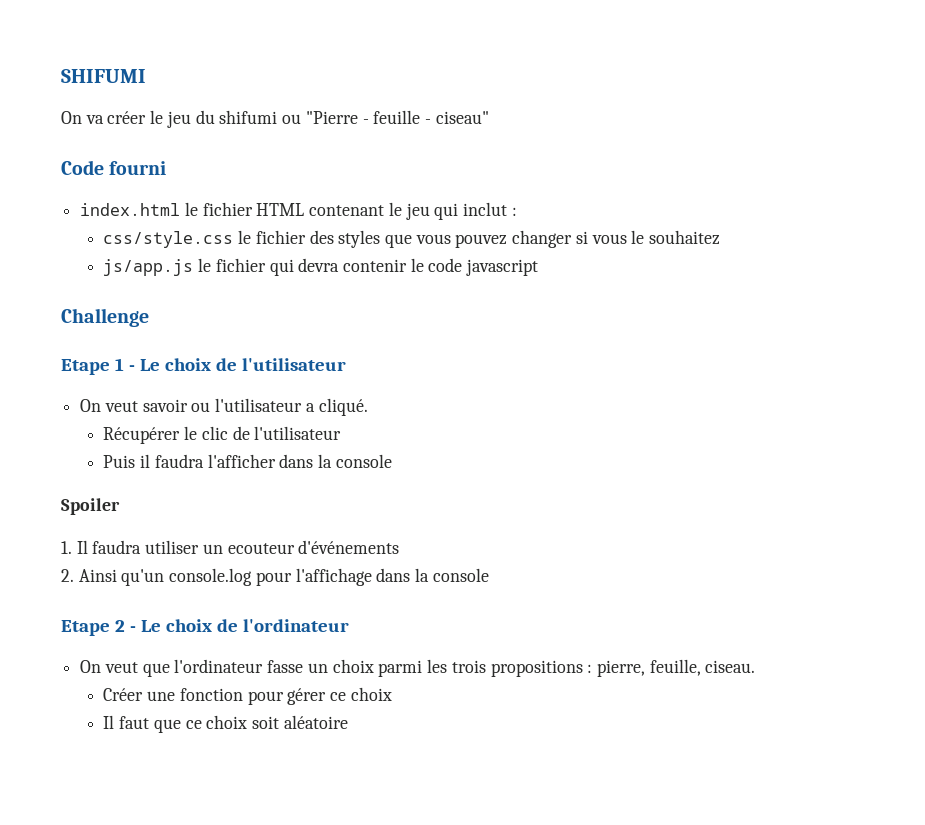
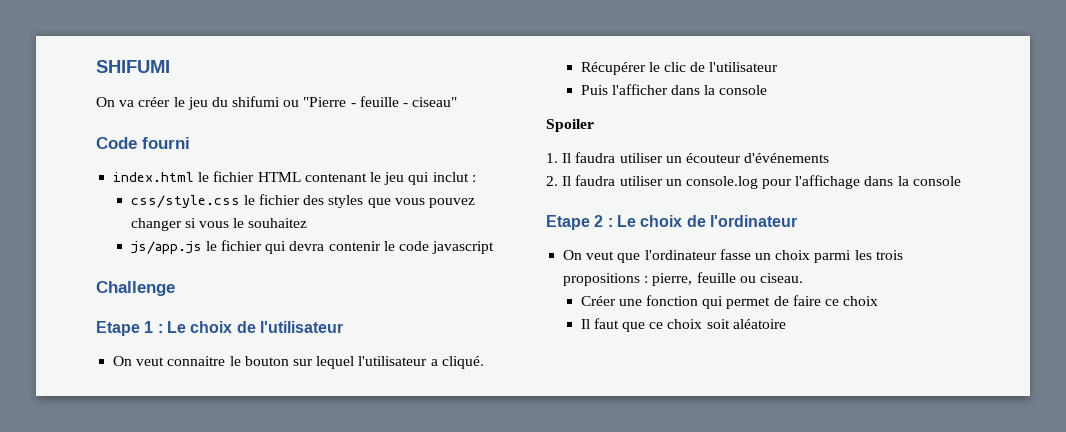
- Etape 1 - Le choix de l'utilisateur
+ Etape 1 : Le choix de l'utilisateur
- On veut savoir ou l'utilisateur a cliqué.
+ On veut connaitre le bouton sur lequel l'utilisateur a cliqué.
- Puis il faudra l'afficher dans la console
+ Puis l'afficher dans la console
- 1. Il faudra utiliser un ecouteur d'événements
+ 1. Il faudra utiliser un écouteur d'événements
- 2. Ainsi qu'un console.log pour l'affichage dans la console
+ 2. Il faudra utiliser un console.log pour l'affichage dans la console
- Etape 2 - Le choix de l'ordinateur
+ Etape 2 : Le choix de l'ordinateur
- On veut que l'ordinateur fasse un choix parmi les trois propositions : pierre, feuille, ciseau.
+ On veut que l'ordinateur fasse un choix parmi les trois propositions : pierre, feuille ou ciseau.
- Créer une fonction pour gérer ce choix
+ Créer une fonction qui permet de faire ce choix

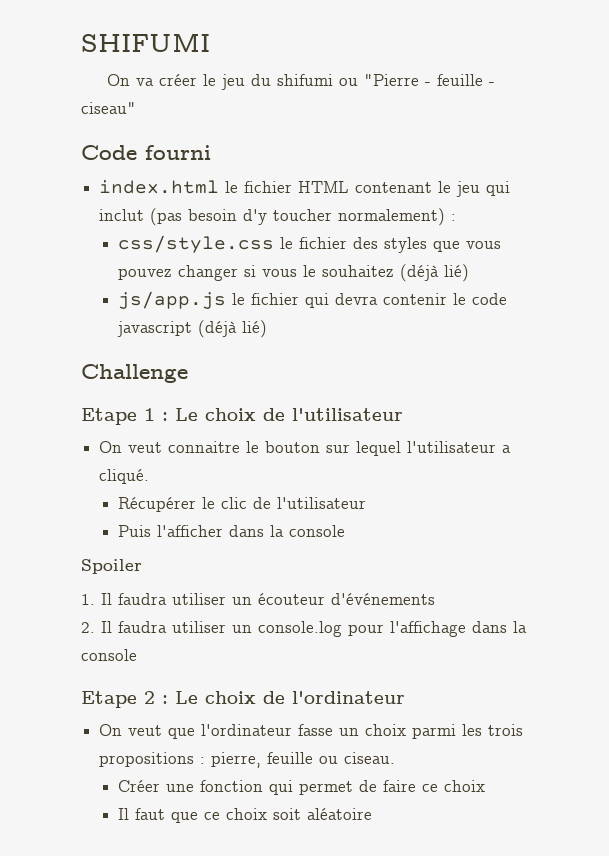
- index.html le fichier HTML contenant le jeu qui inclut :
+ index.html le fichier HTML contenant le jeu qui inclut (pas besoin d'y toucher normalement) :
- css/style.css le fichier des styles que vous pouvez changer si vous le souhaitez
+ css/style.css le fichier des styles que vous pouvez changer si vous le souhaitez (déjà lié)
- js/app.js le fichier qui devra contenir le code javascript
+ js/app.js le fichier qui devra contenir le code javascript (déjà lié)

